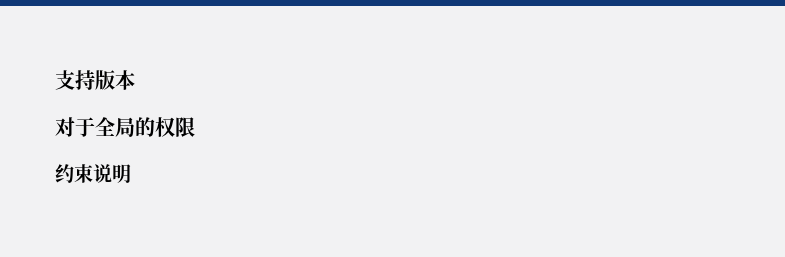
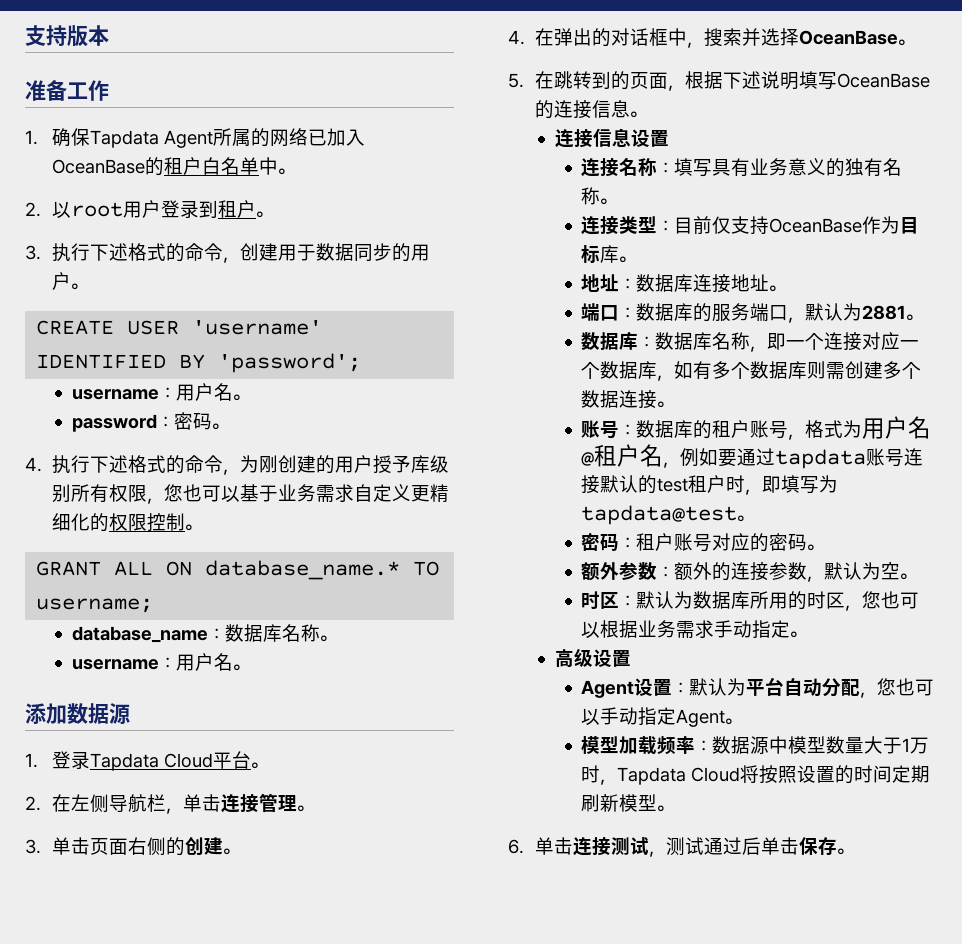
- 对于全局的权限
- 约束说明
+ 准备工作
+ 1.确保Tapdata Agent所属的网络已加入OceanBase的租户白名单中。
+ 2.以root用户登录到租户。
+ 3.执行下述格式的命令，创建用于数据同步的用户。
+ CREATE USER 'username' IDENTIFIED BY 'password';
+ username：用户名。
+ password：密码。
+ 4.执行下述格式的命令，为刚创建的用户授予库级别所有权限，您也可以基于业务需求自定义更精细化的权限控制。
+ GRANT ALL ON database_name.* TO username;
+ database_name：数据库名称。
+ username：用户名。
+ 添加数据源
+ 1.登录Tapdata Cloud平台。
+ 2.在左侧导航栏，单击连接管理。
+ 3.单击页面右侧的创建。
+ 4.在弹出的对话框中，搜索并选择OceanBase。
+ 5.在跳转到的页面，根据下述说明填写OceanBase的连接信息。
+ 连接信息设置
+ 连接名称：填写具有业务意义的独有名称。
+ 连接类型：目前仅支持OceanBase作为目标库。
+ 地址：数据库连接地址。
+ 端口：数据库的服务端口，默认为2881。
+ 数据库：数据库名称，即一个连接对应一个数据库，如有多个数据库则需创建多个数据连接。
+ 账号：数据库的租户账号，格式为用户名@租户名，例如要通过tapdata账号连接默认的test租户时，即填写为tapdata@test。
+ 密码：租户账号对应的密码。
+ 额外参数：额外的连接参数，默认为空。
+ 时区：默认为数据库所用的时区，您也可以根据业务需求手动指定。
+ 高级设置
+ Agent设置：默认为平台自动分配，您也可以手动指定Agent。
+ 模型加载频率：数据源中模型数量大于1万时，Tapdata Cloud将按照设置的时间定期刷新模型。
+ 6.单击连接测试，测试通过后单击保存。

